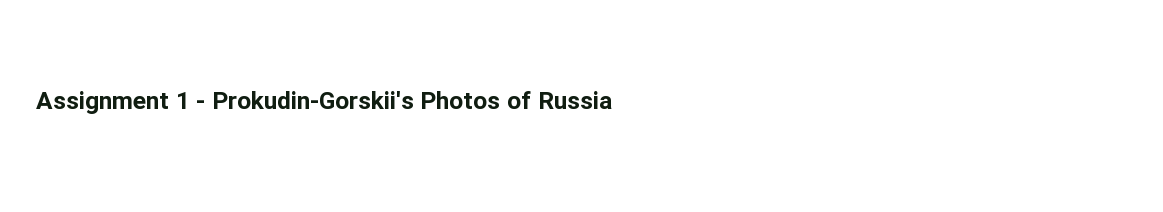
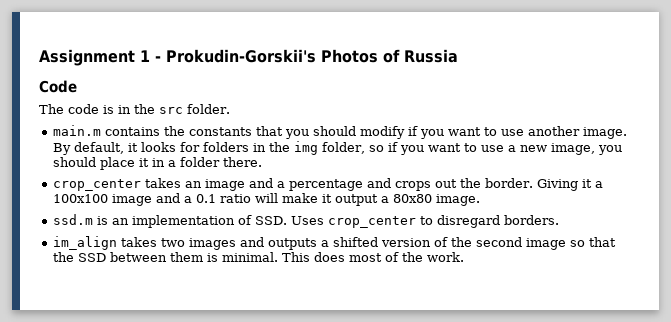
+ Code
+ The code is in the src folder.
+ main.m contains the constants that you should modify if you want to use another image. By default, it looks for folders in the img folder, so if you want to use a new image, you should place it in a folder there.
+ crop_center takes an image and a percentage and crops out the border. Giving it a 100x100 image and a 0.1 ratio will make it output a 80x80 image.
+ ssd.m is an implementation of SSD. Uses crop_center to disregard borders.
+ im_align takes two images and outputs a shifted version of the second image so that the SSD between them is minimal. This does most of the work.

